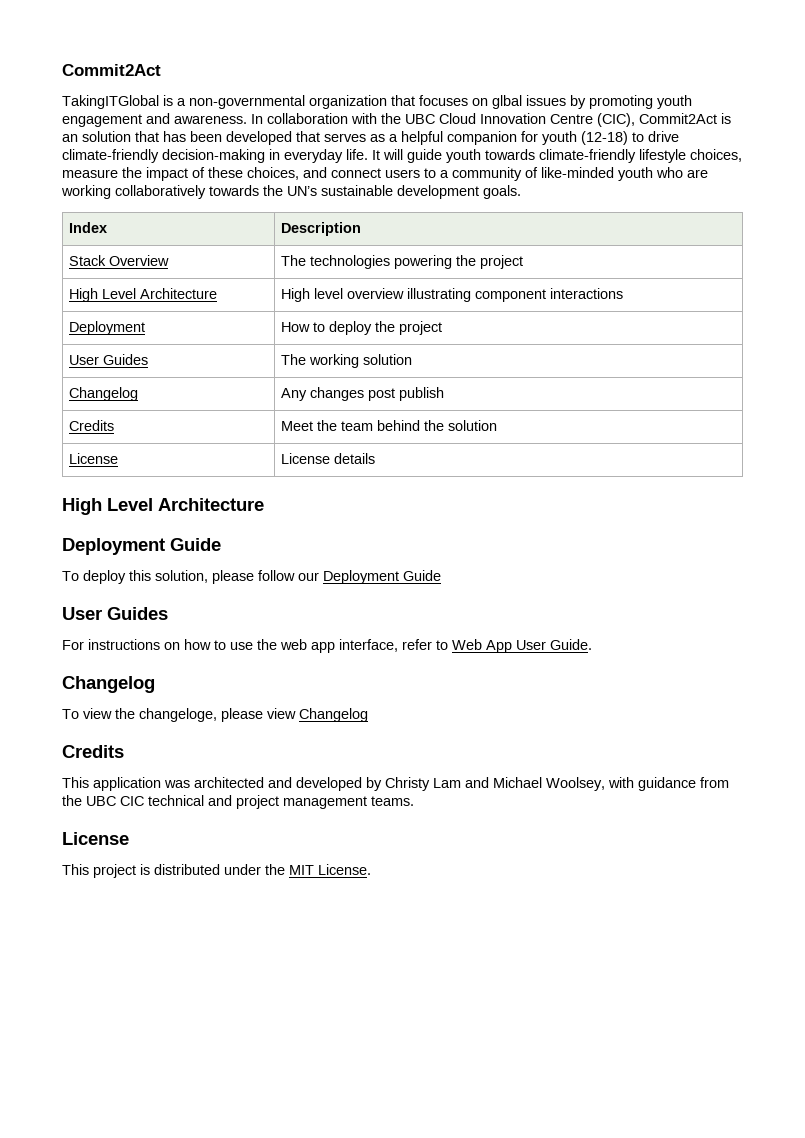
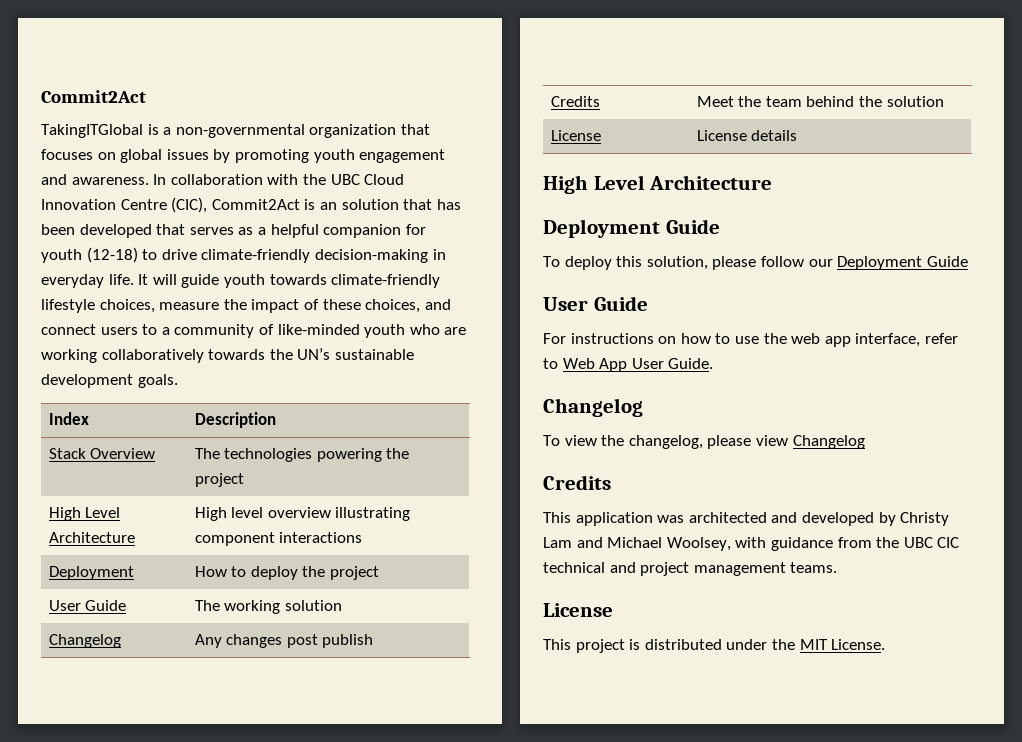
- TakingITGlobal is a non-governmental organization that focuses on glbal issues by promoting youth engagement and awareness.
+ TakingITGlobal is a non-governmental organization that focuses on global issues by promoting youth engagement and awareness.
- User Guides | The working solution
+ User Guide | The working solution
  To deploy this solution, please follow our Deployment Guide
- User Guides
+ User Guide
- To view the changeloge, please view Changelog
+ To view the changelog, please view Changelog

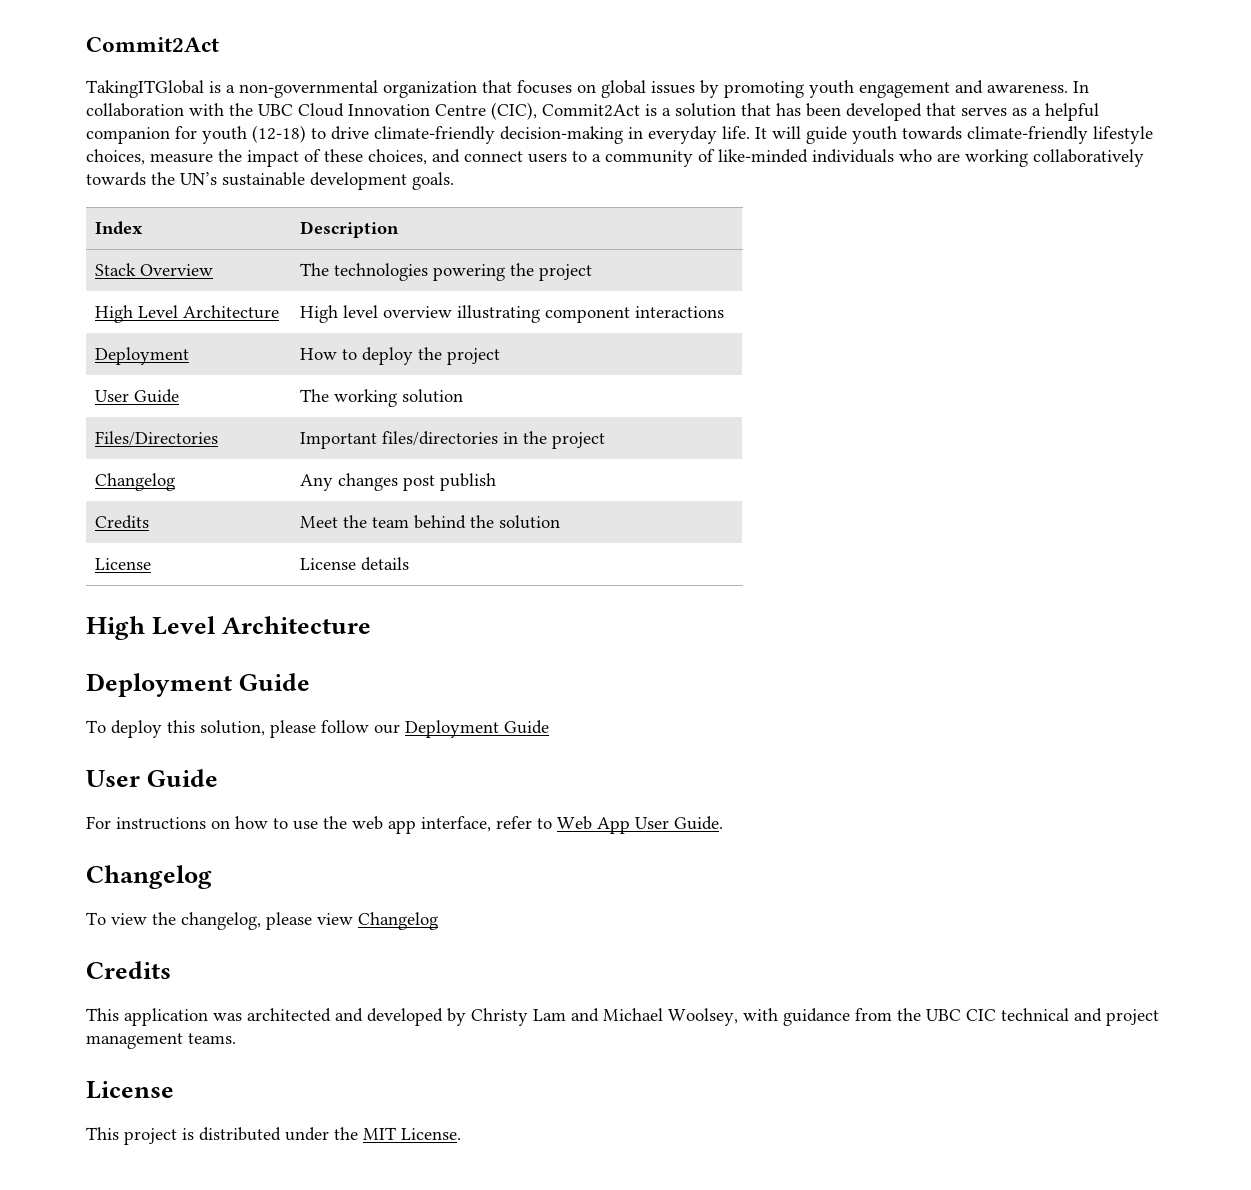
- In collaboration with the UBC Cloud Innovation Centre (CIC), Commit2Act is an solution that has been developed that serves as a helpful companion for youth (12-18) to drive climate-friendly decision-making in everyday life.
+ In collaboration with the UBC Cloud Innovation Centre (CIC), Commit2Act is a solution that has been developed that serves as a helpful companion for youth (12-18) to drive climate-friendly decision-making in everyday life.
- It will guide youth towards climate-friendly lifestyle choices, measure the impact of these choices, and connect users to a community of like-minded youth who are working collaboratively towards the UN’s sustainable development goals.
+ It will guide youth towards climate-friendly lifestyle choices, measure the impact of these choices, and connect users to a community of like-minded individuals who are working collaboratively towards the UN’s sustainable development goals.
+ Files/Directories | Important files/directories in the project

